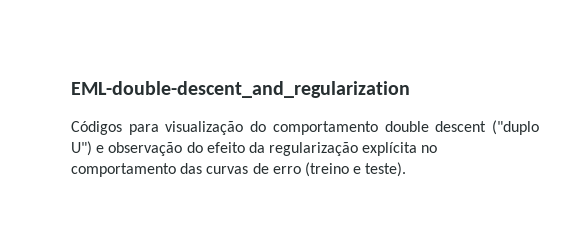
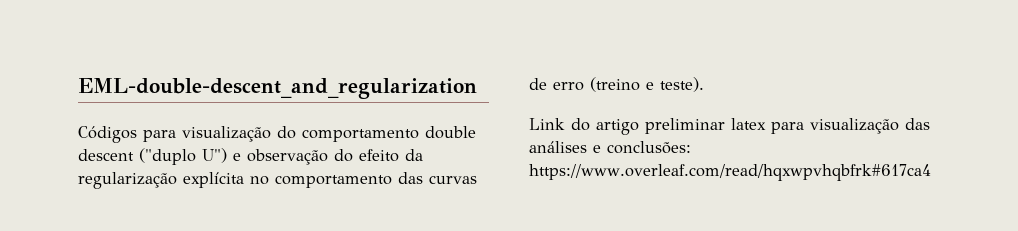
+ Link do artigo preliminar latex para visualização das análises e conclusões: https://www.overleaf.com/read/hqxwpvhqbfrk#617ca4

